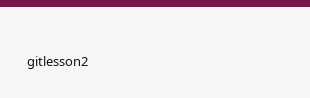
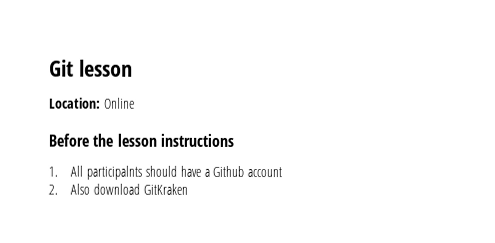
- gitlesson2
+ Git lesson
+ Location: Online
+ Before the lesson instructions
+ 1. All participalnts should have a Github account
+ 2. Also download GitKraken

